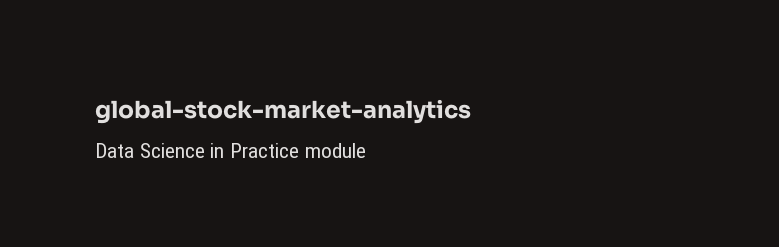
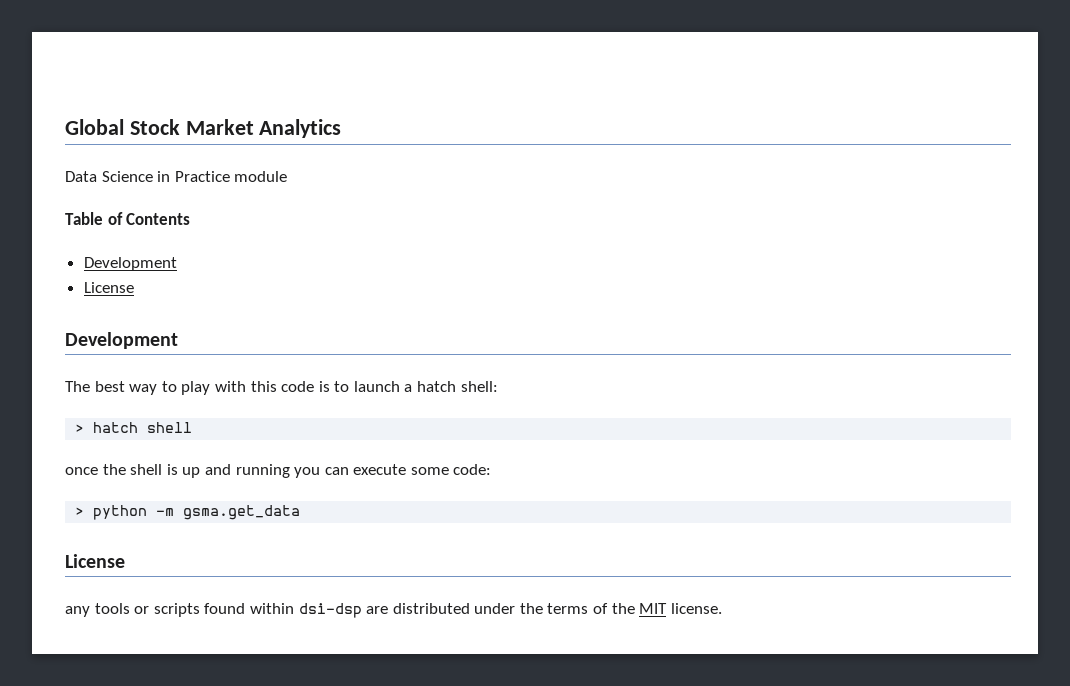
- global-stock-market-analytics
+ Global Stock Market Analytics
+ Table of Contents
+ Development
+ License
+ Development
+ The best way to play with this code is to launch a hatch shell:
+ > hatch shell
+ once the shell is up and running you can execute some code:
+ > python -m gsma.get_data
+ License
+ any tools or scripts found within dsi-dsp are distributed under the terms of the MIT license.

